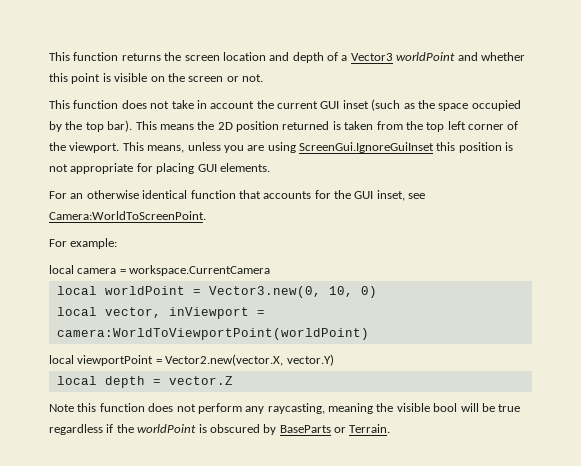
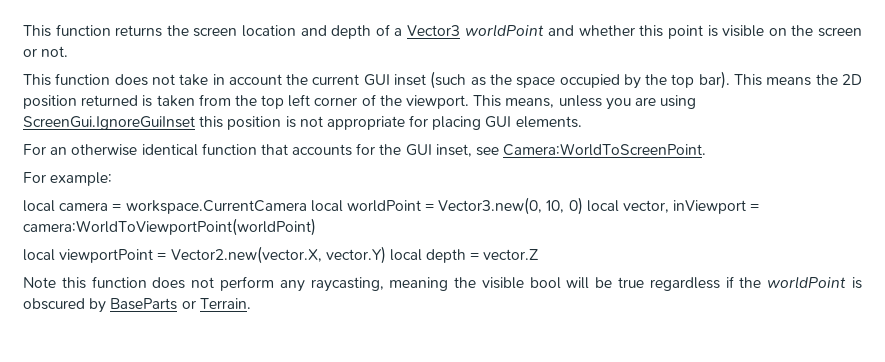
- local camera = workspace.CurrentCamera
- local worldPoint = Vector3.new(0, 10, 0)
- local vector, inViewport = camera:WorldToViewportPoint(worldPoint)
+ local camera = workspace.CurrentCamera local worldPoint = Vector3.new(0, 10, 0) local vector, inViewport = camera:WorldToViewportPoint(worldPoint)
- local viewportPoint = Vector2.new(vector.X, vector.Y)
- local depth = vector.Z
+ local viewportPoint = Vector2.new(vector.X, vector.Y) local depth = vector.Z

